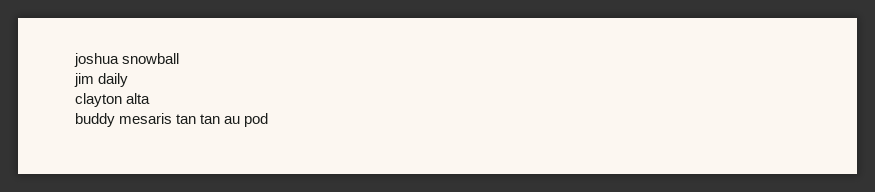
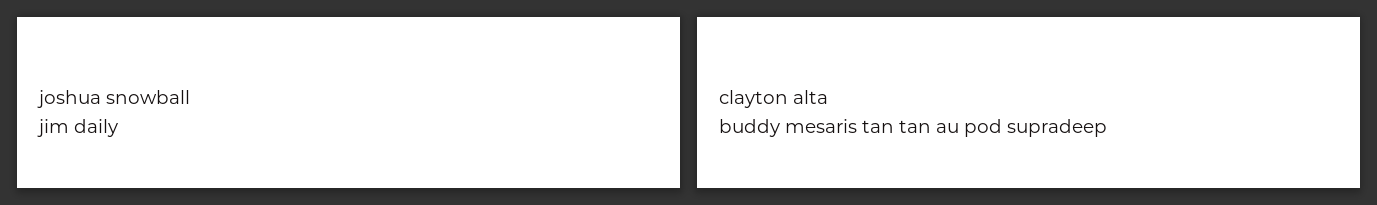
- buddy mesaris tan tan au pod
+ buddy mesaris tan tan au pod supradeep

